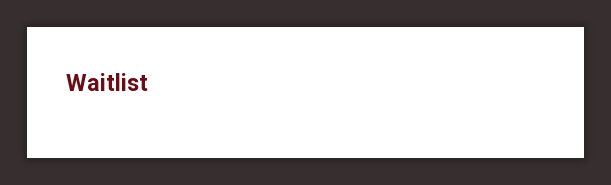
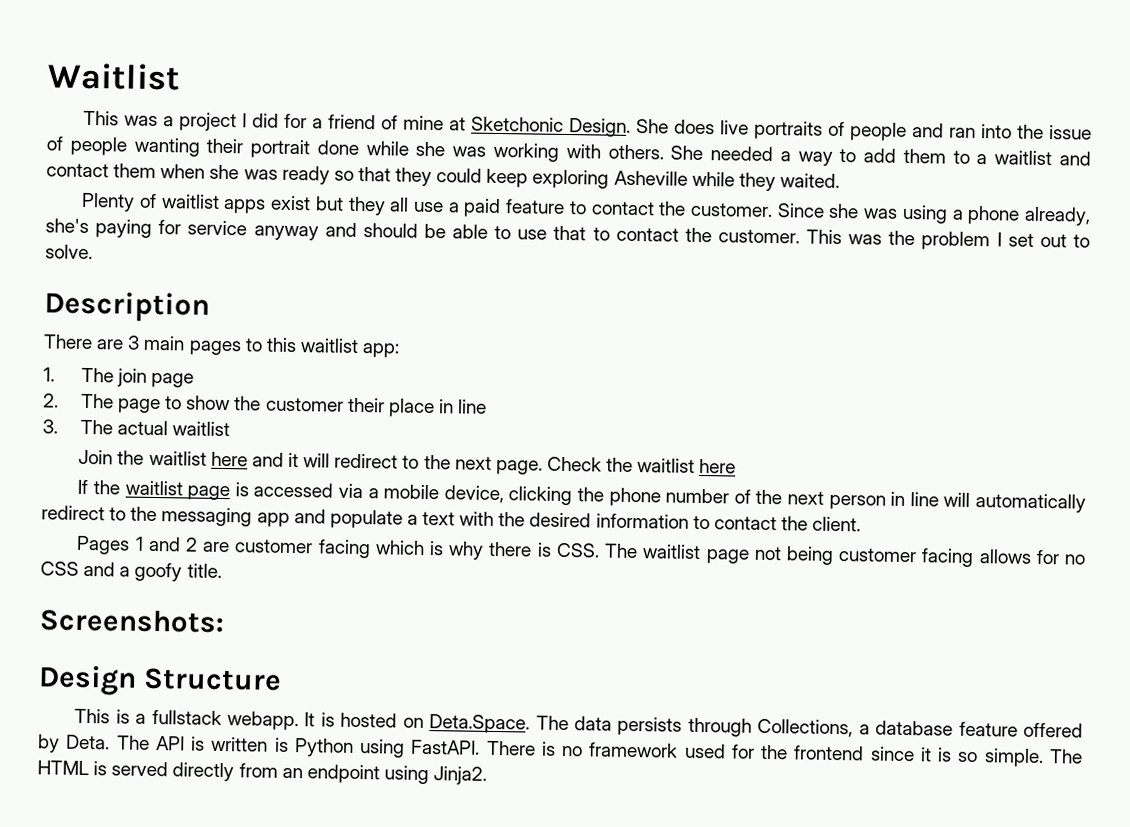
+ This was a project I did for a friend of mine at Sketchonic Design. She does live portraits of people and ran into the issue of people wanting their portrait done while she was working with others. She needed a way to add them to a waitlist and contact them when she was ready so that they could keep exploring Asheville while they waited.
+ Plenty of waitlist apps exist but they all use a paid feature to contact the customer. Since she was using a phone already, she's paying for service anyway and should be able to use that to contact the customer. This was the problem I set out to solve.
+ Description
+ There are 3 main pages to this waitlist app:
+ 1. The join page
+ 2. The page to show the customer their place in line
+ 3. The actual waitlist
+ Join the waitlist here and it will redirect to the next page. Check the waitlist here
+ If the waitlist page is accessed via a mobile device, clicking the phone number of the next person in line will automatically redirect to the messaging app and populate a text with the desired information to contact the client.
+ Pages 1 and 2 are customer facing which is why there is CSS. The waitlist page not being customer facing allows for no CSS and a goofy title.
+ Screenshots:
+ Design Structure
+ This is a fullstack webapp. It is hosted on Deta.Space. The data persists through Collections, a database feature offered by Deta. The API is written is Python using FastAPI. There is no framework used for the frontend since it is so simple. The HTML is served directly from an endpoint using Jinja2.

